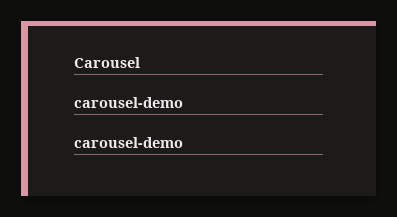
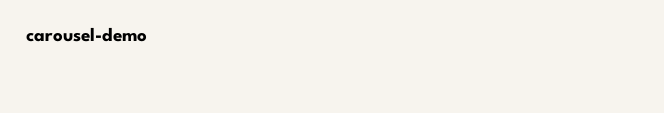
- Carousel
- carousel-demo

